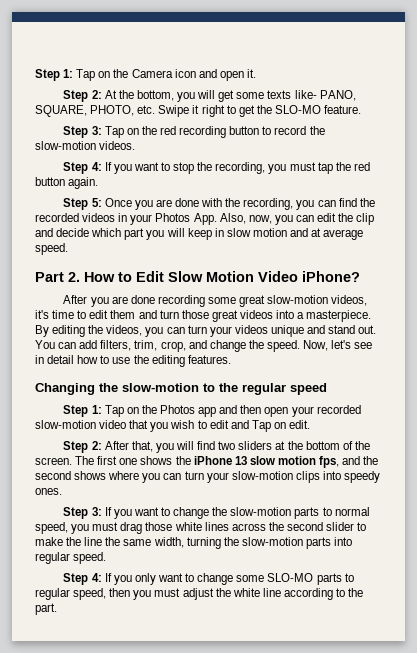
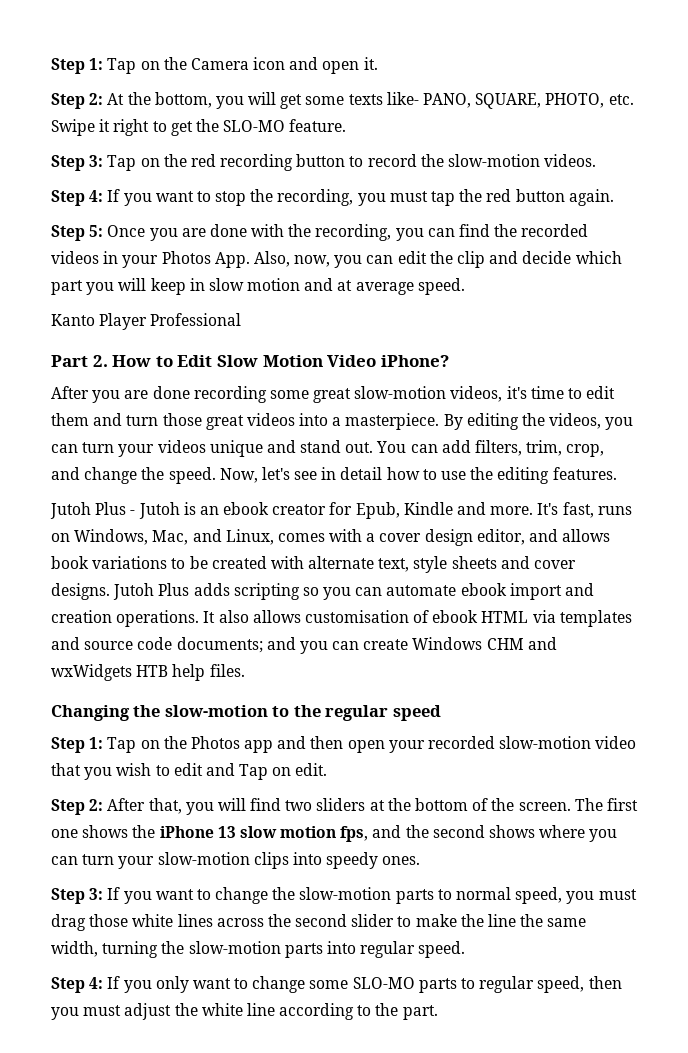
+ Kanto Player Professional
+ Jutoh Plus - Jutoh is an ebook creator for Epub, Kindle and more. It's fast, runs on Windows, Mac, and Linux, comes with a cover design editor, and allows book variations to be created with alternate text, style sheets and cover designs. Jutoh Plus adds scripting so you can automate ebook import and creation operations. It also allows customisation of ebook HTML via templates and source code documents; and you can create Windows CHM and wxWidgets HTB help files.

